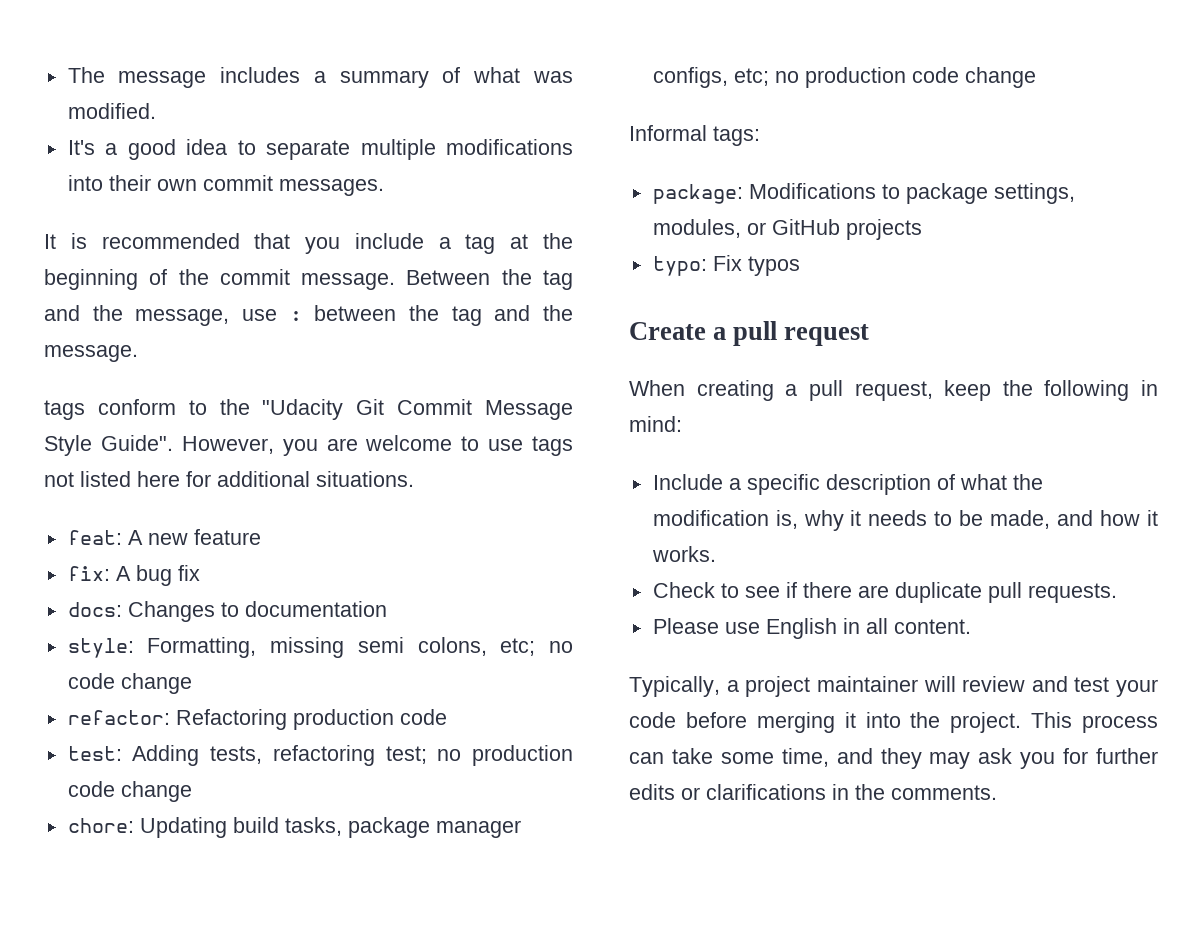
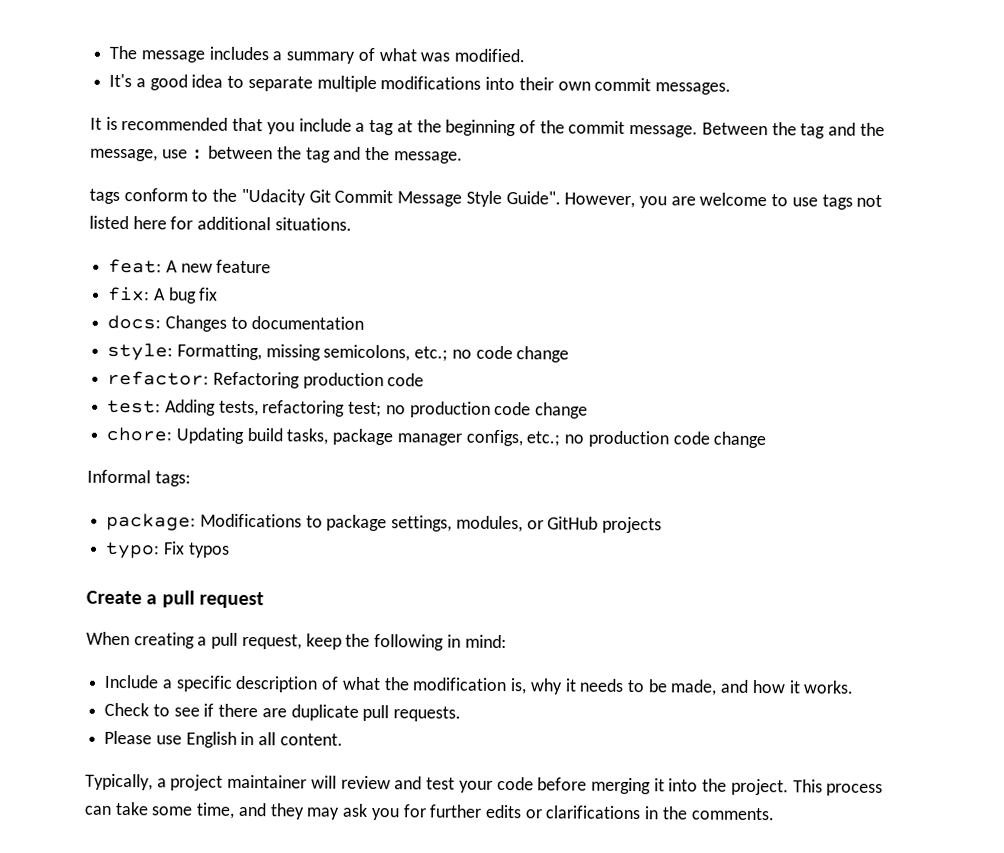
- style: Formatting, missing semi colons, etc; no code change
+ style: Formatting, missing semicolons, etc.; no code change
- chore: Updating build tasks, package manager configs, etc; no production code change
+ chore: Updating build tasks, package manager configs, etc.; no production code change

